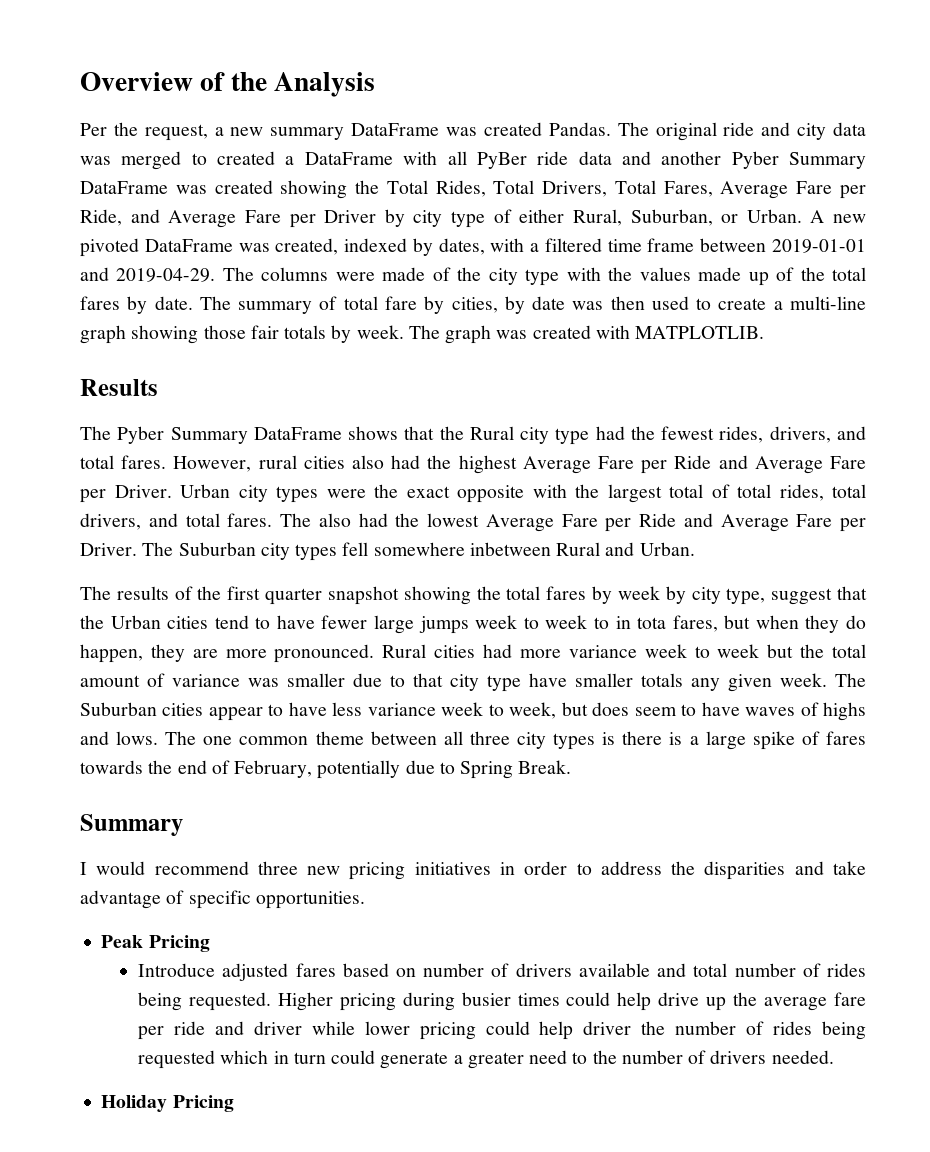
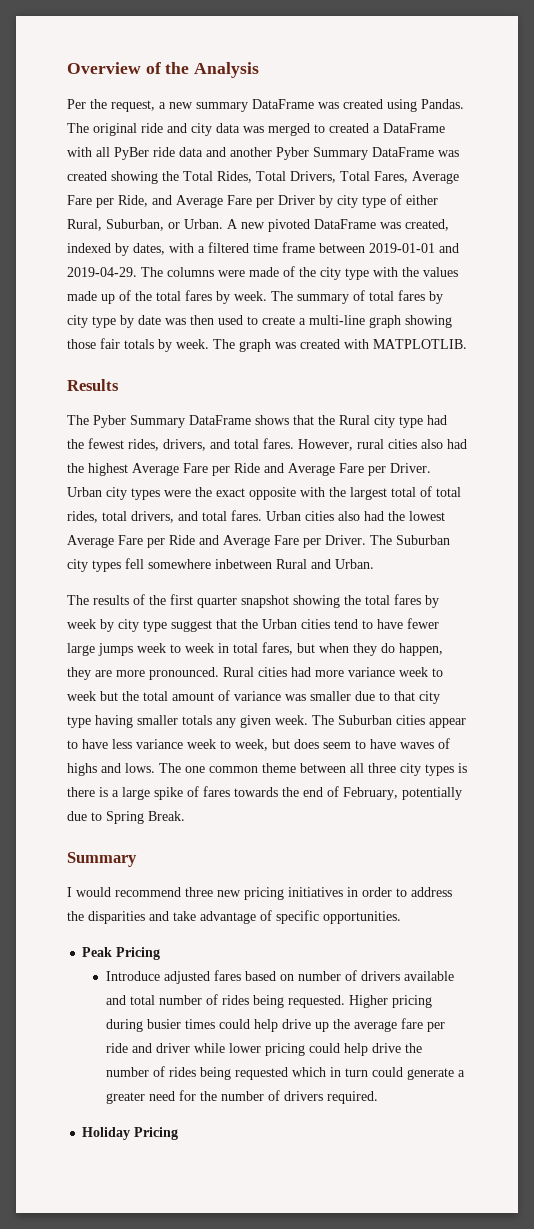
- Per the request, a new summary DataFrame was created Pandas.
+ Per the request, a new summary DataFrame was created using Pandas.
- The columns were made of the city type with the values made up of the total fares by date.
+ The columns were made of the city type with the values made up of the total fares by week.
- The summary of total fare by cities, by date was then used to create a multi-line graph showing those fair totals by week.
+ The summary of total fares by city type by date was then used to create a multi-line graph showing those fair totals by week.
- The also had the lowest Average Fare per Ride and Average Fare per Driver.
+ Urban cities also had the lowest Average Fare per Ride and Average Fare per Driver.
- The results of the first quarter snapshot showing the total fares by week by city type, suggest that the Urban cities tend to have fewer large jumps week to week to in tota fares, but when they do happen, they are more pronounced.
+ The results of the first quarter snapshot showing the total fares by week by city type suggest that the Urban cities tend to have fewer large jumps week to week in total fares, but when they do happen, they are more pronounced.
- Rural cities had more variance week to week but the total amount of variance was smaller due to that city type have smaller totals any given week.
+ Rural cities had more variance week to week but the total amount of variance was smaller due to that city type having smaller totals any given week.
- Higher pricing during busier times could help drive up the average fare per ride and driver while lower pricing could help driver the number of rides being requested which in turn could generate a greater need to the number of drivers needed.
+ Higher pricing during busier times could help drive up the average fare per ride and driver while lower pricing could help drive the number of rides being requested which in turn could generate a greater need for the number of drivers required.

